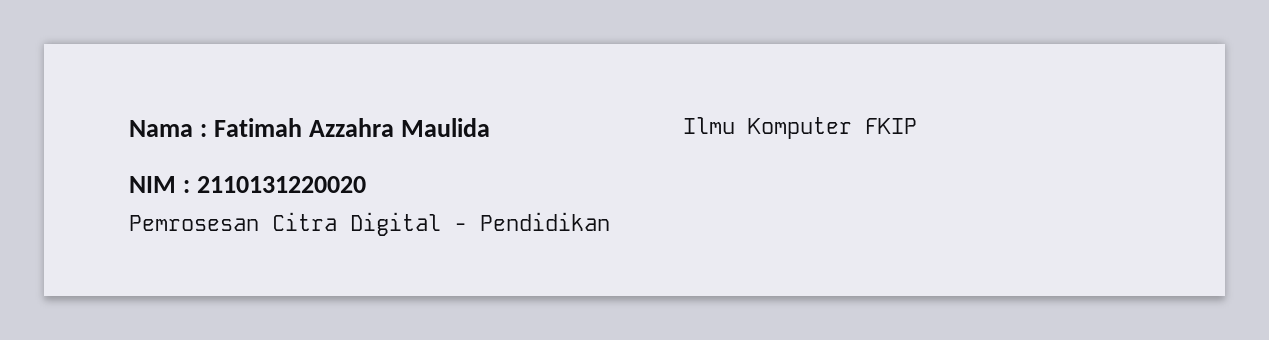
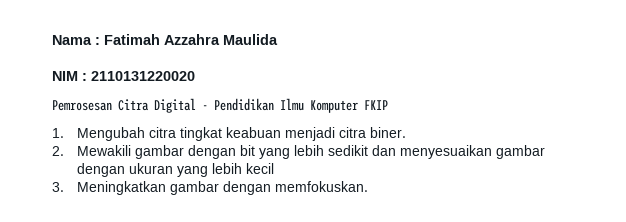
+ 1. Mengubah citra tingkat keabuan menjadi citra biner.
+ 2. Mewakili gambar dengan bit yang lebih sedikit dan menyesuaikan gambar dengan ukuran yang lebih kecil
+ 3. Meningkatkan gambar dengan memfokuskan.

